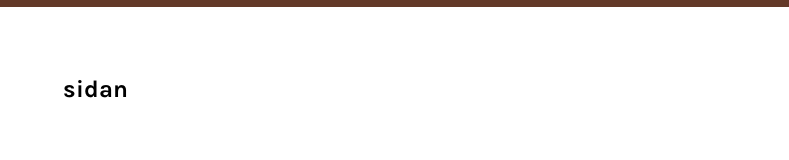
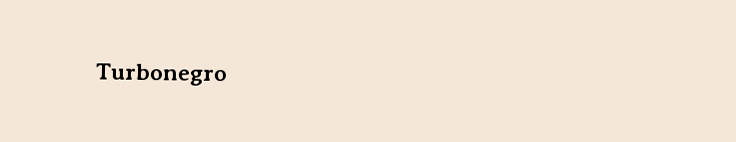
- sidan
+ Turbonegro

